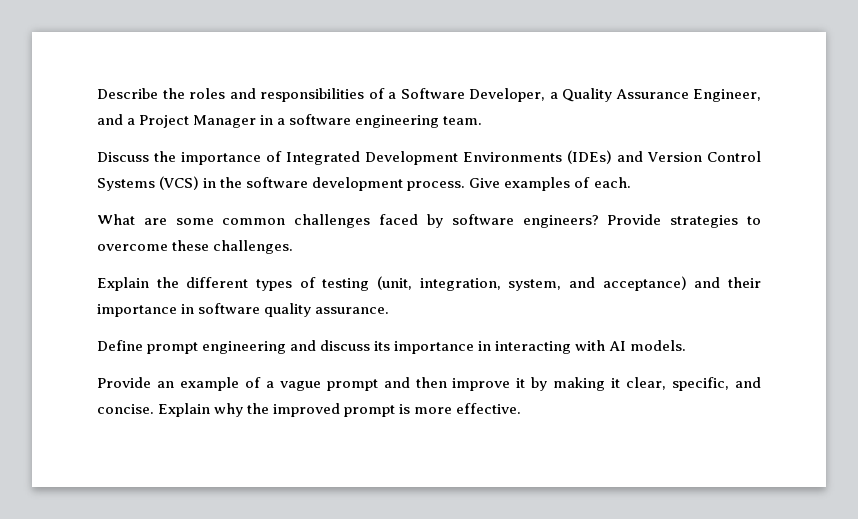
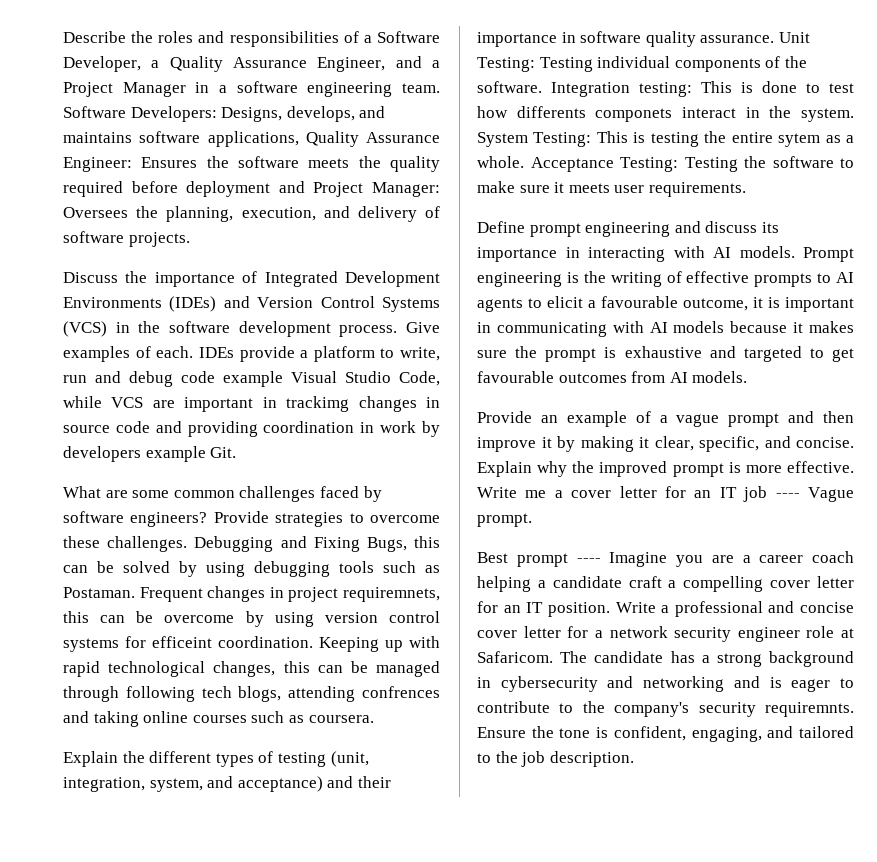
+ Software Developers: Designs, develops, and maintains software applications, Quality Assurance Engineer: Ensures the software meets the quality required before deployment and Project Manager: Oversees the planning, execution, and delivery of software projects.
+ IDEs provide a platform to write, run and debug code example Visual Studio Code, while VCS are important in trackimg changes in source code and providing coordination in work by developers example Git.
+ Debugging and Fixing Bugs, this can be solved by using debugging tools such as Postaman. Frequent changes in project requiremnets, this can be overcome by using version control systems for efficeint coordination. Keeping up with rapid technological changes, this can be managed through following tech blogs, attending confrences and taking online courses such as coursera.
+ Unit Testing: Testing individual components of the software. Integration testing: This is done to test how differents componets interact in the system. System Testing: This is testing the entire sytem as a whole. Acceptance Testing: Testing the software to make sure it meets user requirements.
+ Prompt engineering is the writing of effective prompts to AI agents to elicit a favourable outcome, it is important in communicating with AI models because it makes sure the prompt is exhaustive and targeted to get favourable outcomes from AI models.
+ Write me a cover letter for an IT job ---- Vague prompt.
+ Best prompt ---- Imagine you are a career coach helping a candidate craft a compelling cover letter for an IT position. Write a professional and concise cover letter for a network security engineer role at Safaricom. The candidate has a strong background in cybersecurity and networking and is eager to contribute to the company's security requiremnts. Ensure the tone is confident, engaging, and tailored to the job description.

